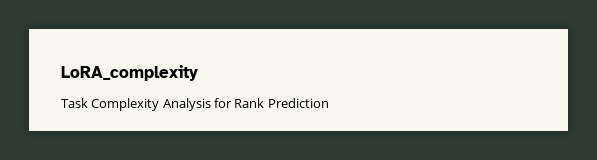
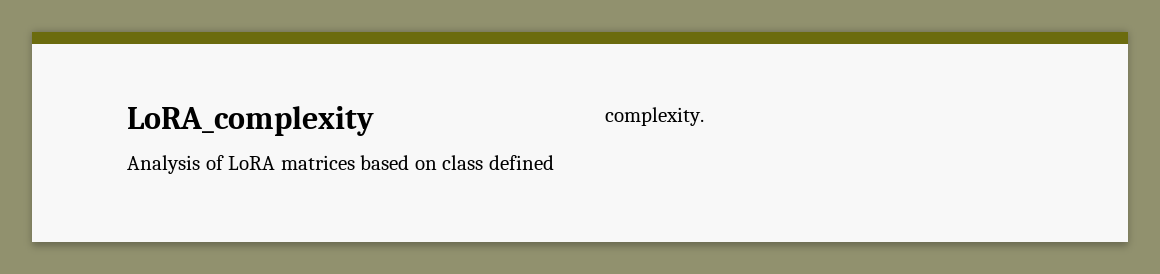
- Task Complexity Analysis for Rank Prediction
+ Analysis of LoRA matrices based on class defined complexity.

